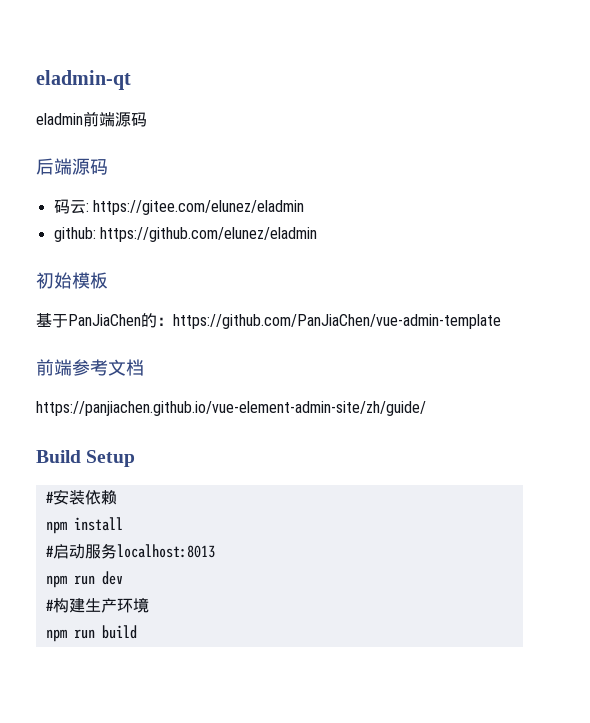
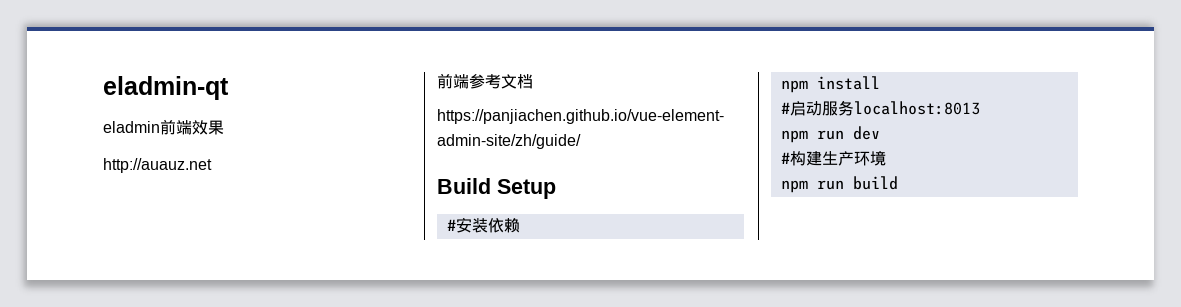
- eladmin前端源码
- 后端源码
- 码云: https://gitee.com/elunez/eladmin
- github: https://github.com/elunez/eladmin
- 初始模板
- 基于PanJiaChen的：https://github.com/PanJiaChen/vue-admin-template
+ eladmin前端效果
+ http://auauz.net

